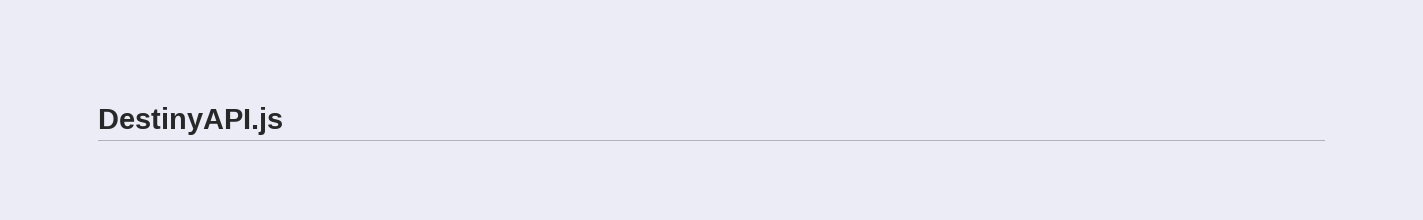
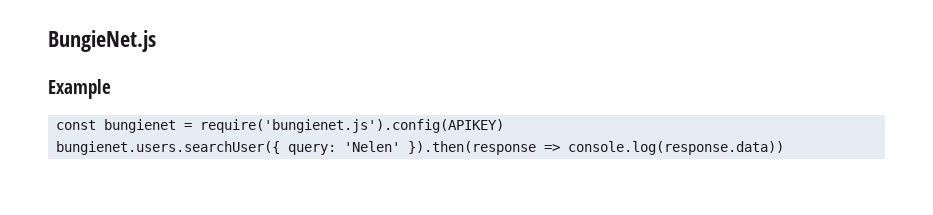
- DestinyAPI.js
+ BungieNet.js
+ Example
+ const bungienet = require('bungienet.js').config(APIKEY)
+ bungienet.users.searchUser({ query: 'Nelen' }).then(response => console.log(response.data))

